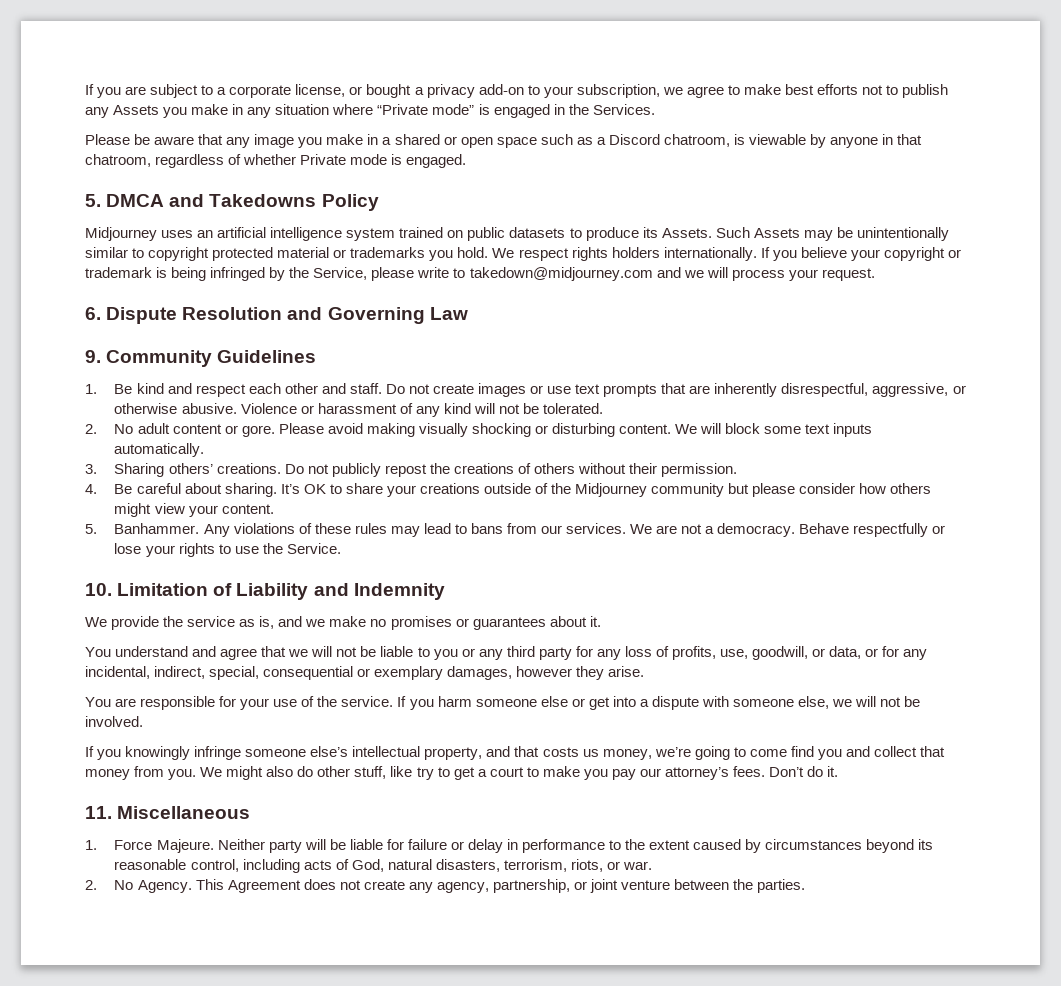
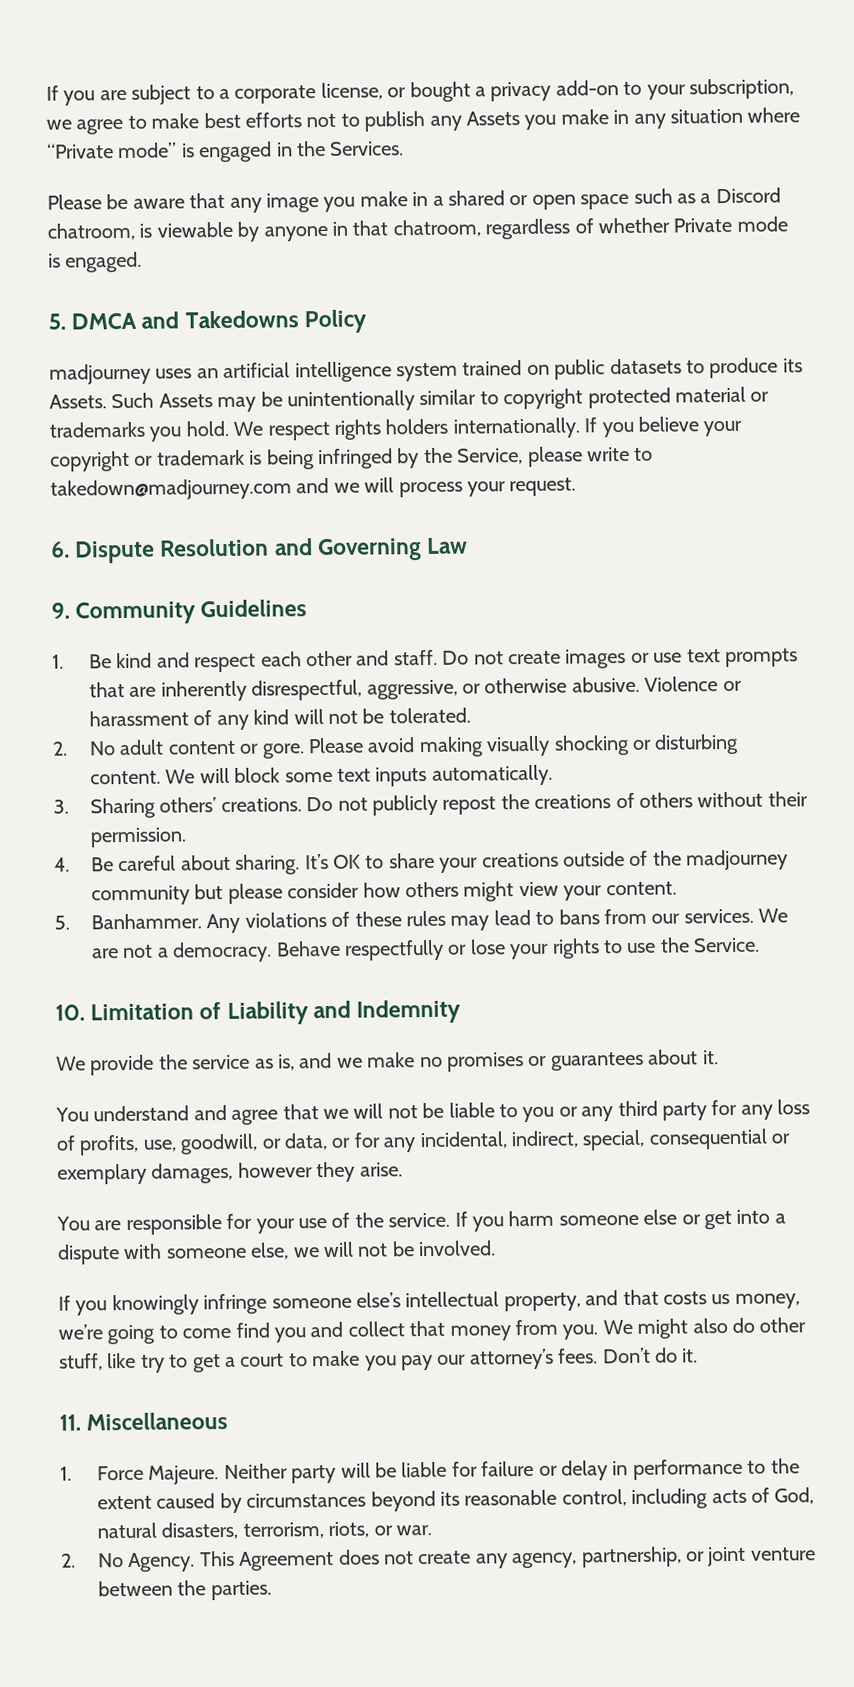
- Midjourney uses an artificial intelligence system trained on public datasets to produce its Assets.
+ madjourney uses an artificial intelligence system trained on public datasets to produce its Assets.
- If you believe your copyright or trademark is being infringed by the Service, please write to takedown@midjourney.com and we will process your request.
+ If you believe your copyright or trademark is being infringed by the Service, please write to takedown@madjourney.com and we will process your request.
- It’s OK to share your creations outside of the Midjourney community but please consider how others might view your content.
+ It’s OK to share your creations outside of the madjourney community but please consider how others might view your content.

